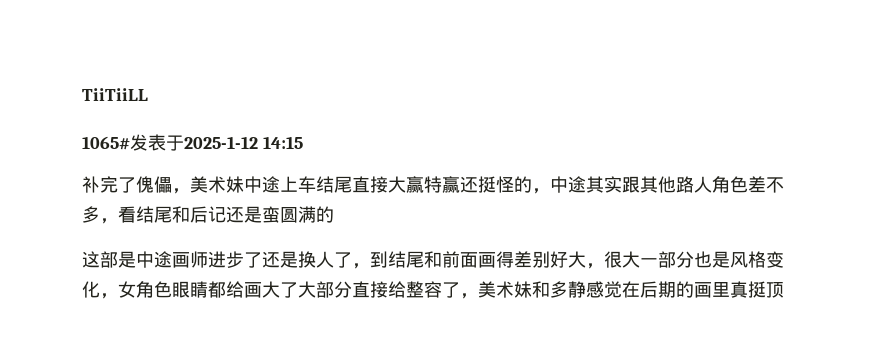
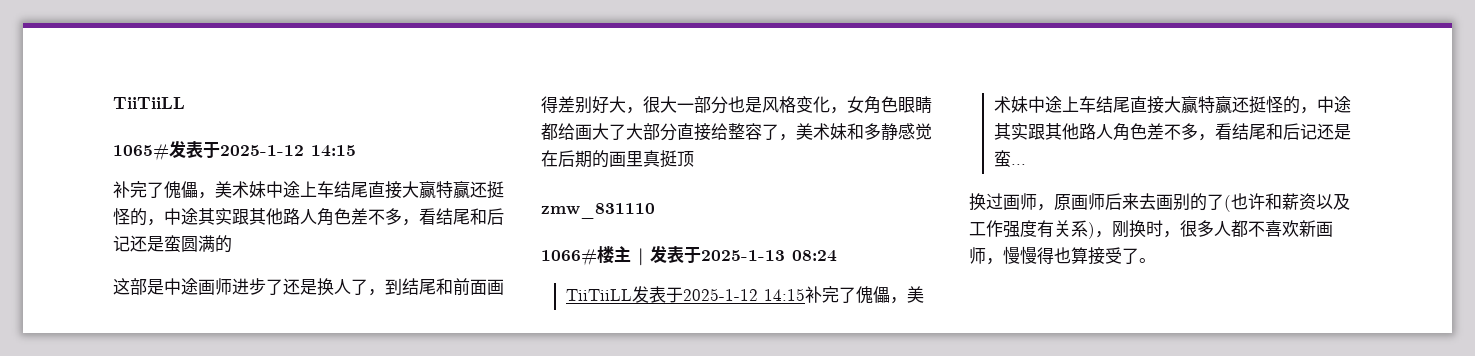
+ zmw_831110
+ 1066#楼主 | 发表于2025-1-13 08:24
+ TiiTiiLL发表于2025-1-12 14:15补完了傀儡，美术妹中途上车结尾直接大赢特赢还挺怪的，中途其实跟其他路人角色差不多，看结尾和后记还是蛮...
+ 换过画师，原画师后来去画别的了(也许和薪资以及工作强度有关系)，刚换时，很多人都不喜欢新画师，慢慢得也算接受了。

